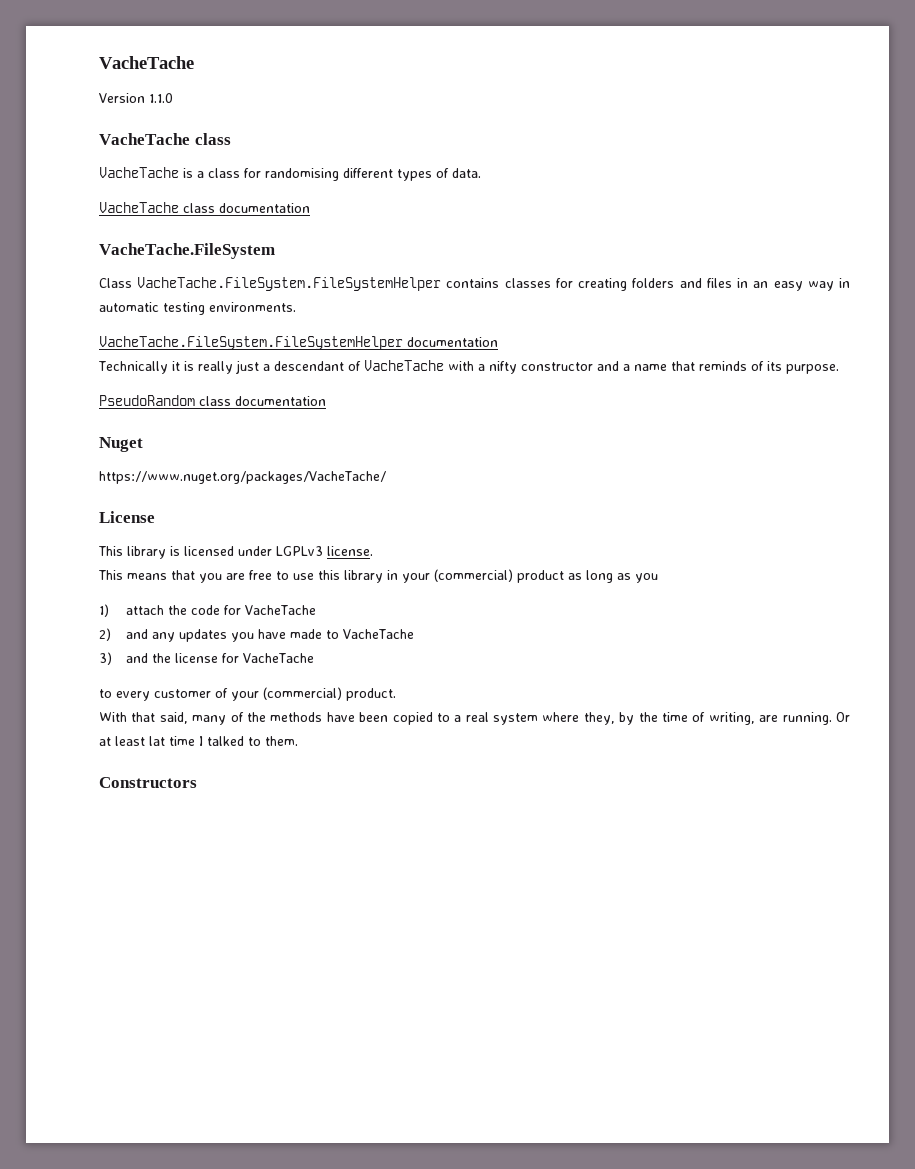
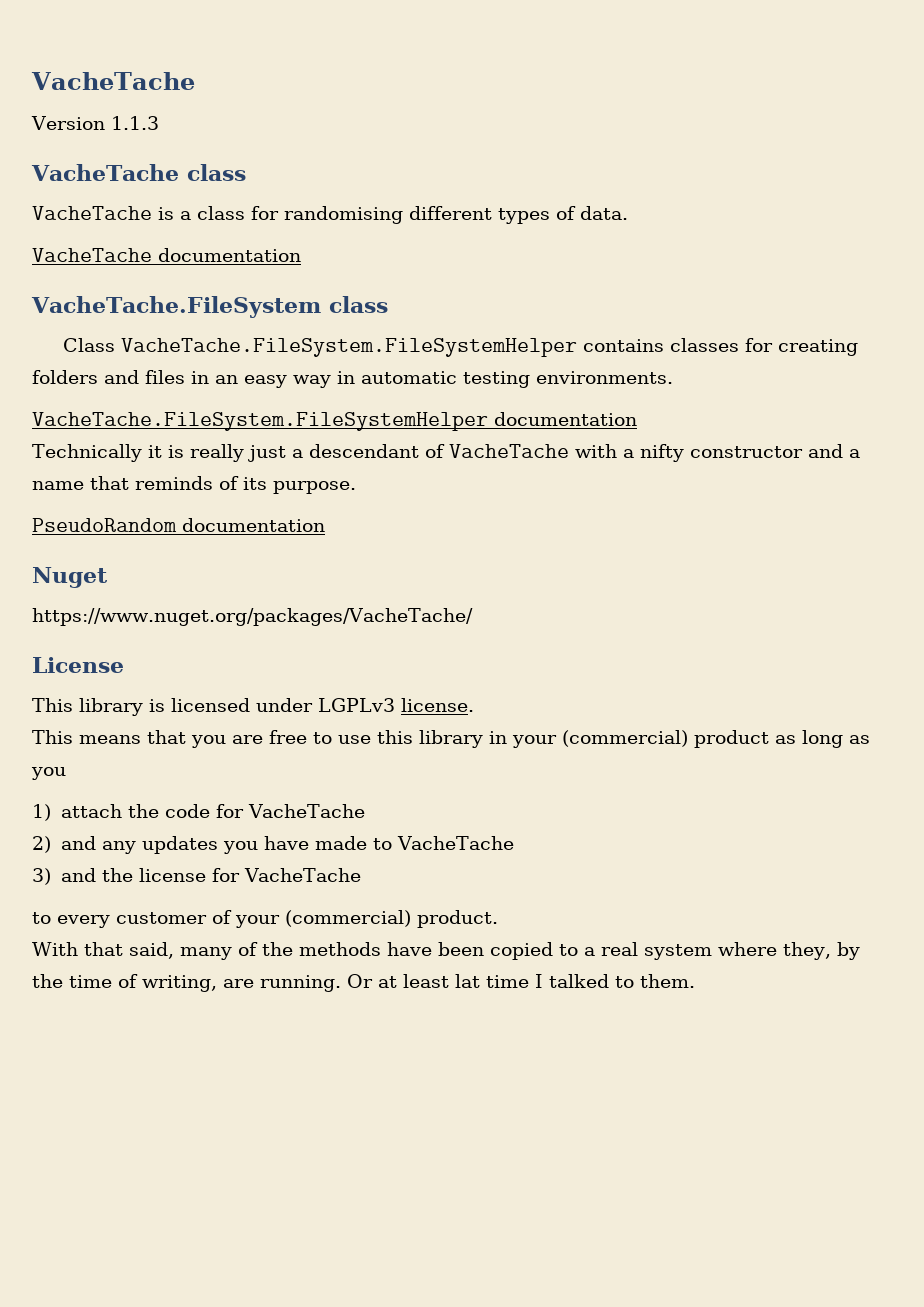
- Version 1.1.0
+ Version 1.1.3
- VacheTache class documentation
+ VacheTache documentation
- VacheTache.FileSystem
+ VacheTache.FileSystem class
- PseudoRandom class documentation
+ PseudoRandom documentation
- Constructors

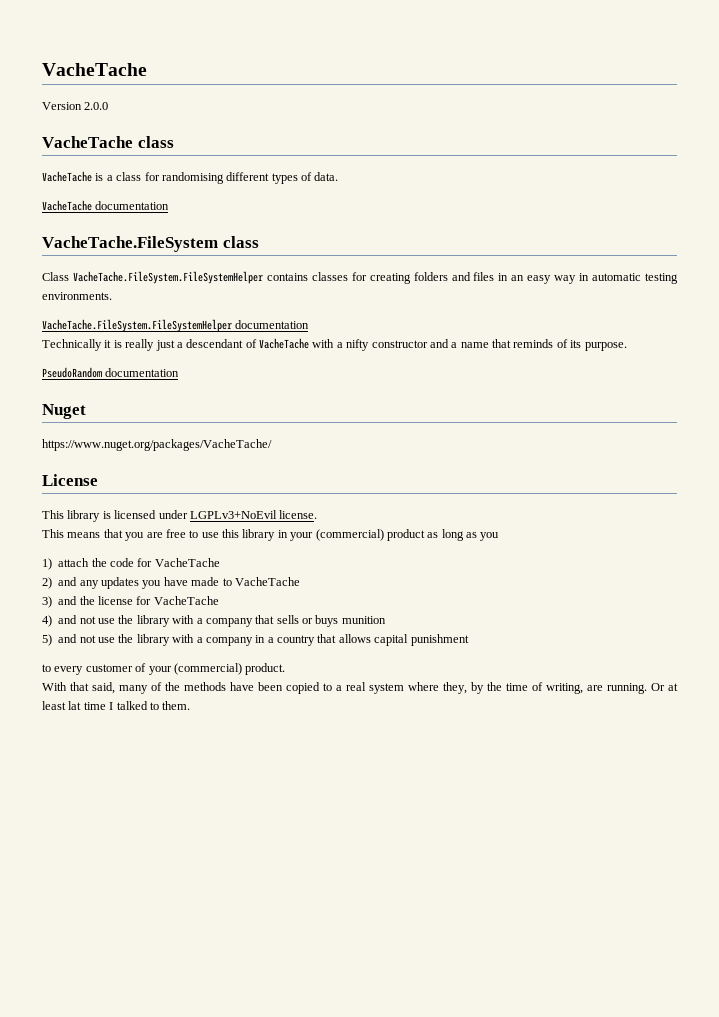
- Version 1.1.3
+ Version 2.0.0
- This library is licensed under LGPLv3 license.
+ This library is licensed under LGPLv3+NoEvil license.
+ 4) and not use the library with a company that sells or buys munition
+ 5) and not use the library with a company in a country that allows capital punishment

